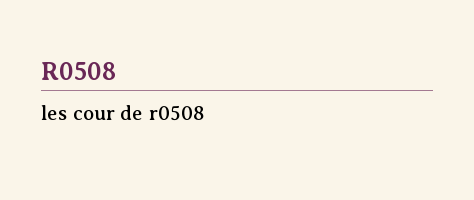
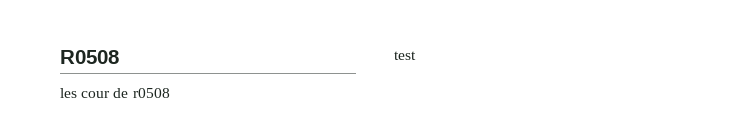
+ test

